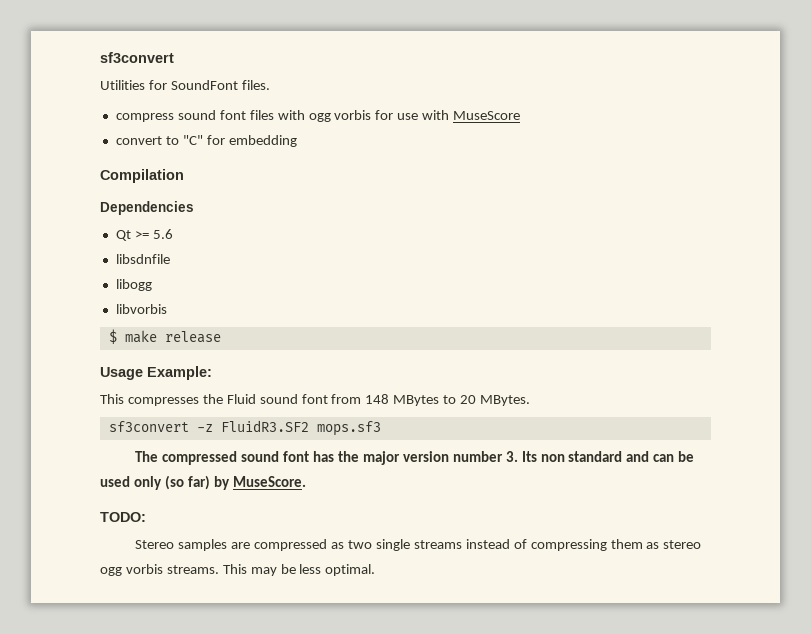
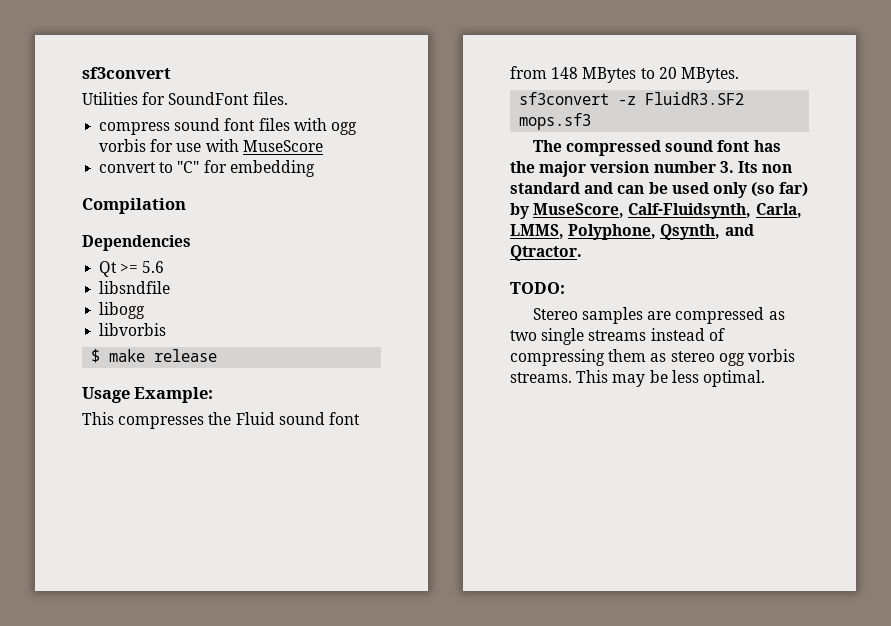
- libsdnfile
+ libsndfile
- The compressed sound font has the major version number 3. Its non standard and can be used only (so far) by MuseScore.
+ The compressed sound font has the major version number 3. Its non standard and can be used only (so far) by MuseScore, Calf-Fluidsynth, Carla, LMMS, Polyphone, Qsynth, and Qtractor.

